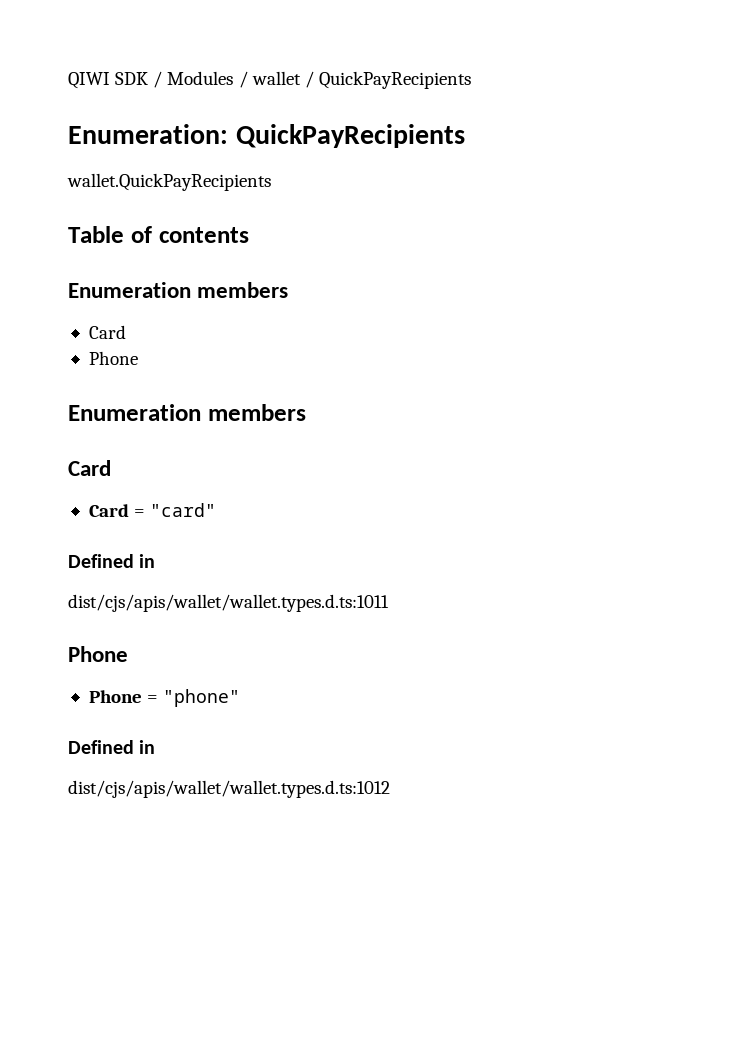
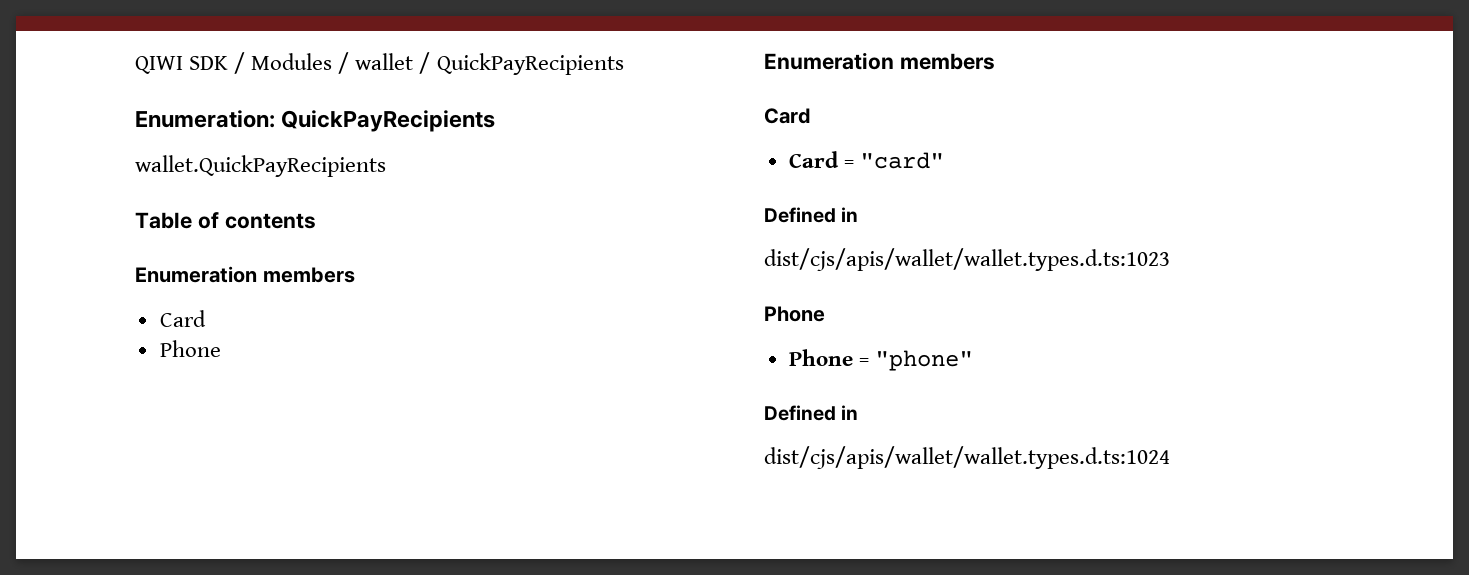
- dist/cjs/apis/wallet/wallet.types.d.ts:1011
+ dist/cjs/apis/wallet/wallet.types.d.ts:1023
- dist/cjs/apis/wallet/wallet.types.d.ts:1012
+ dist/cjs/apis/wallet/wallet.types.d.ts:1024

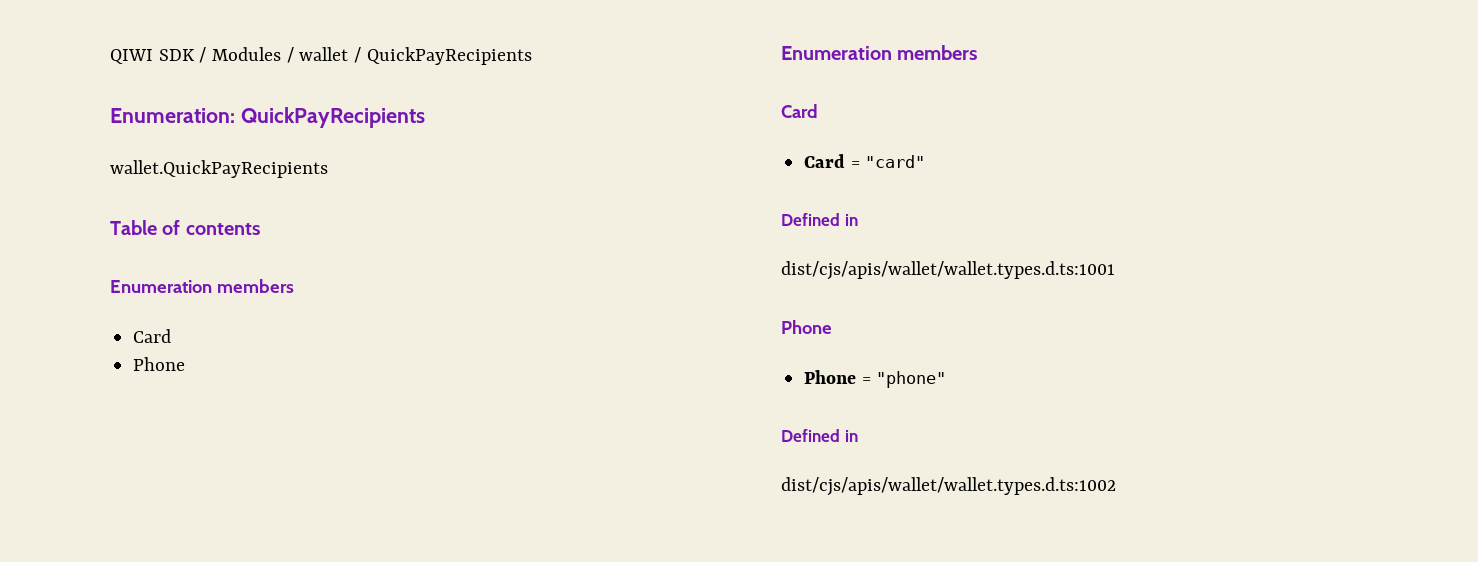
- dist/cjs/apis/wallet/wallet.types.d.ts:1023
+ dist/cjs/apis/wallet/wallet.types.d.ts:1001
- dist/cjs/apis/wallet/wallet.types.d.ts:1024
+ dist/cjs/apis/wallet/wallet.types.d.ts:1002

